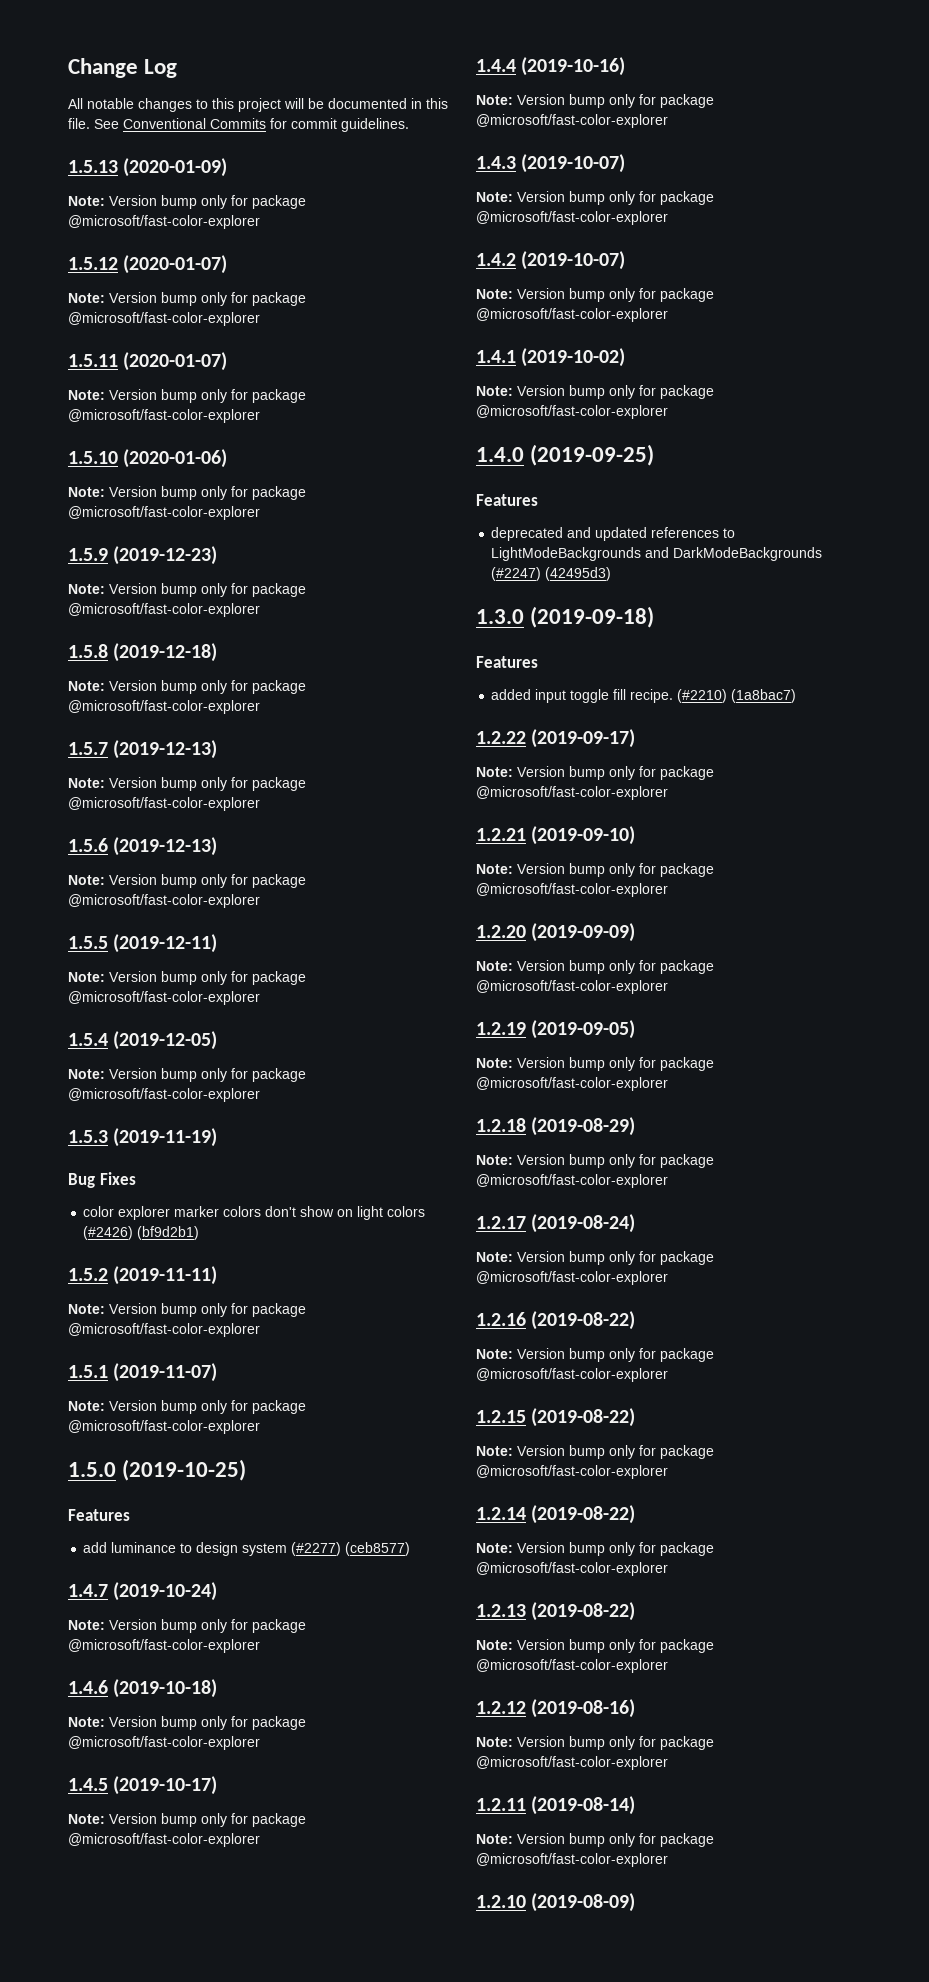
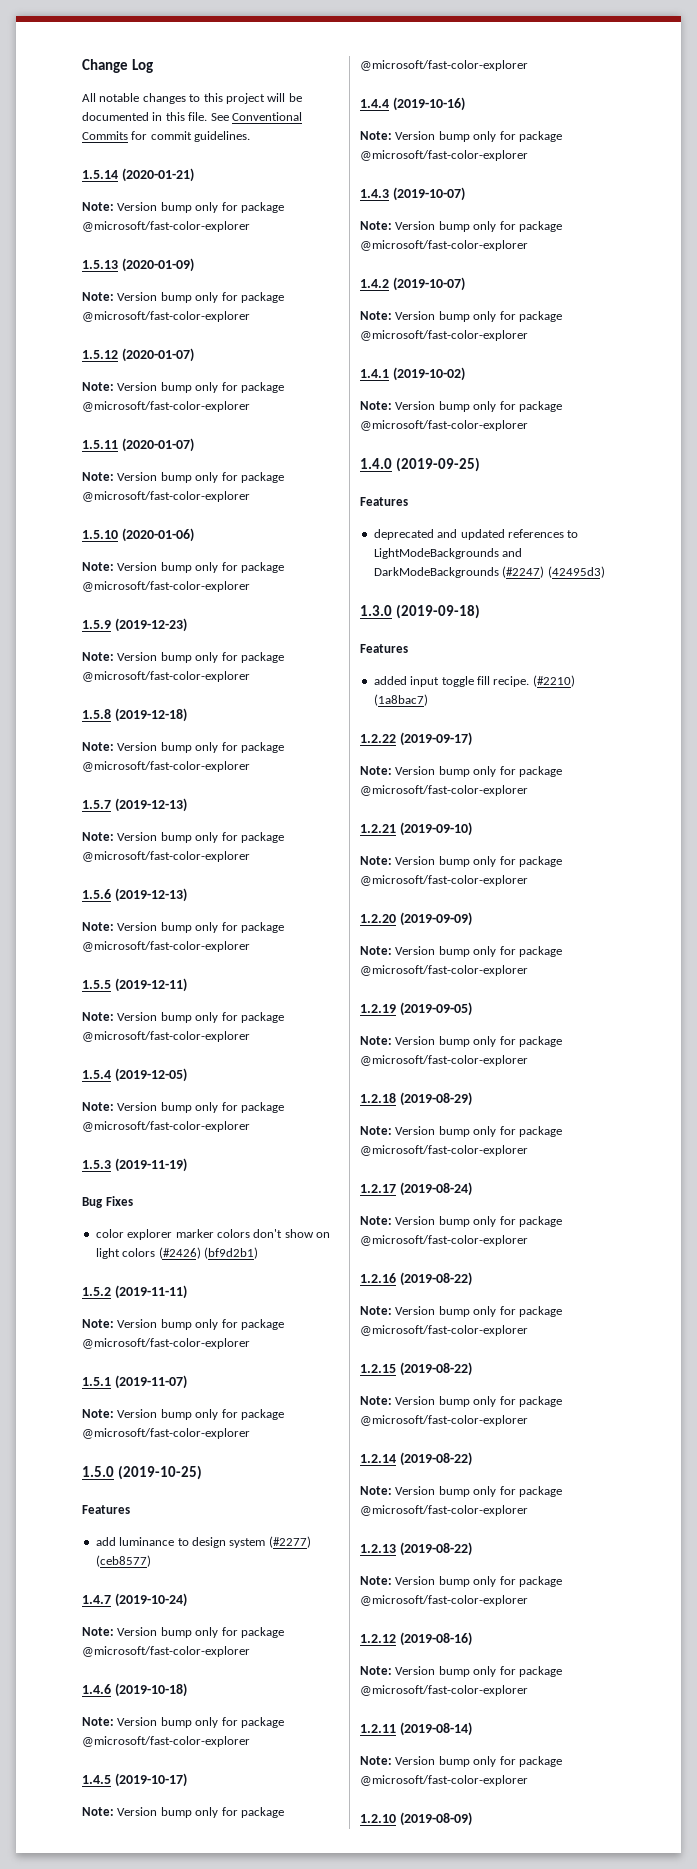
+ 1.5.14 (2020-01-21)
+ Note: Version bump only for package @microsoft/fast-color-explorer

